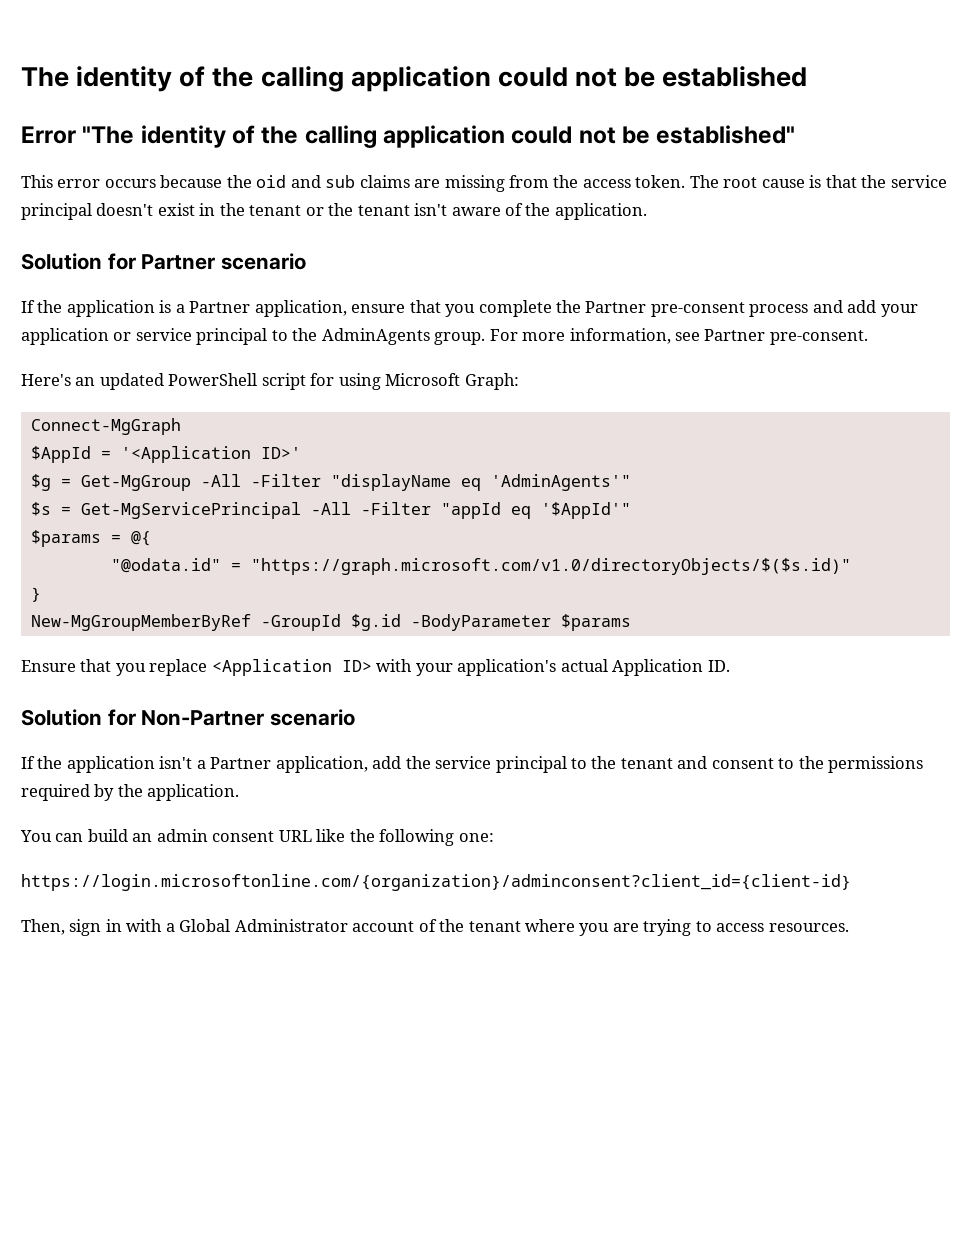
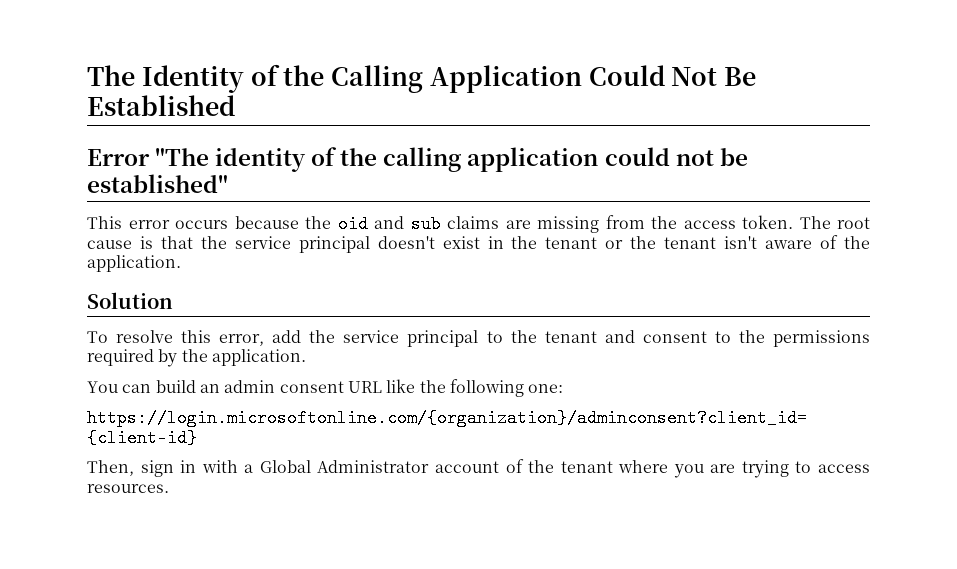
- The identity of the calling application could not be established
+ The Identity of the Calling Application Could Not Be Established
- Solution for Partner scenario
- If the application is a Partner application, ensure that you complete the Partner pre-consent process and add your application or service principal to the AdminAgents group. For more information, see Partner pre-consent.
- Here's an updated PowerShell script for using Microsoft Graph:
- Connect-MgGraph
- $AppId = '<Application ID>'
- $g = Get-MgGroup -All -Filter "displayName eq 'AdminAgents'"
- $s = Get-MgServicePrincipal -All -Filter "appId eq '$AppId'"
- $params = @{
- "@odata.id" = "https://graph.microsoft.com/v1.0/directoryObjects/$($s.id)"
- }
- New-MgGroupMemberByRef -GroupId $g.id -BodyParameter $params
- Ensure that you replace <Application ID> with your application's actual Application ID.
- Solution for Non-Partner scenario
- If the application isn't a Partner application, add the service principal to the tenant and consent to the permissions required by the application.
+ Solution
+ To resolve this error, add the service principal to the tenant and consent to the permissions required by the application.

